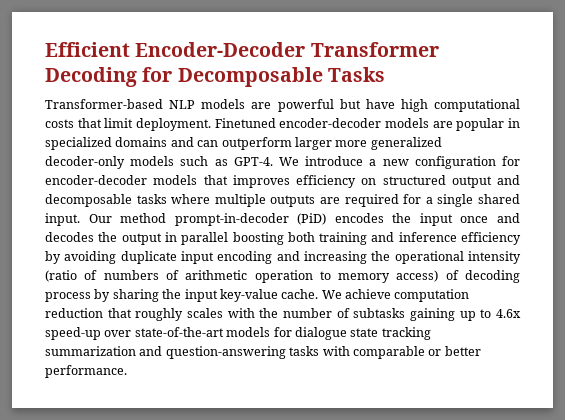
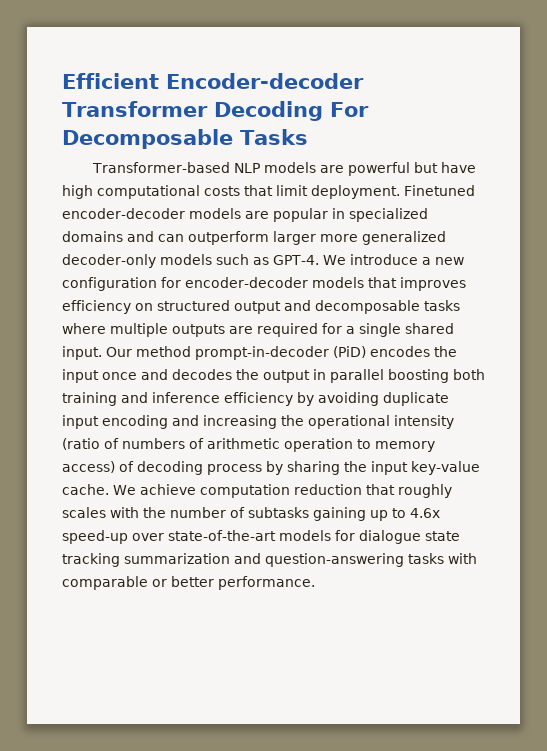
- Efficient Encoder-Decoder Transformer Decoding for Decomposable Tasks
+ Efficient Encoder-decoder Transformer Decoding For Decomposable Tasks

